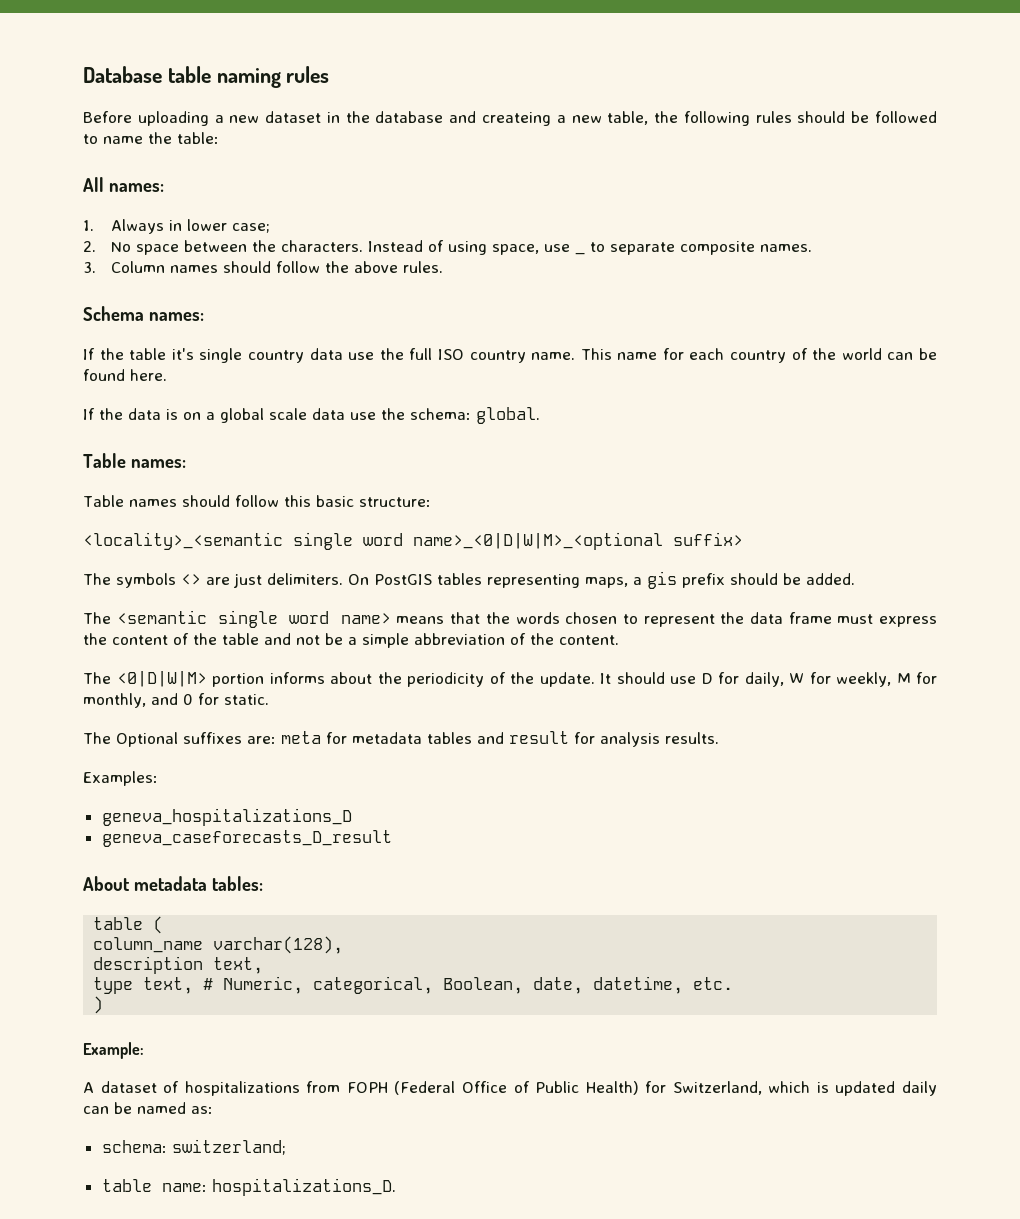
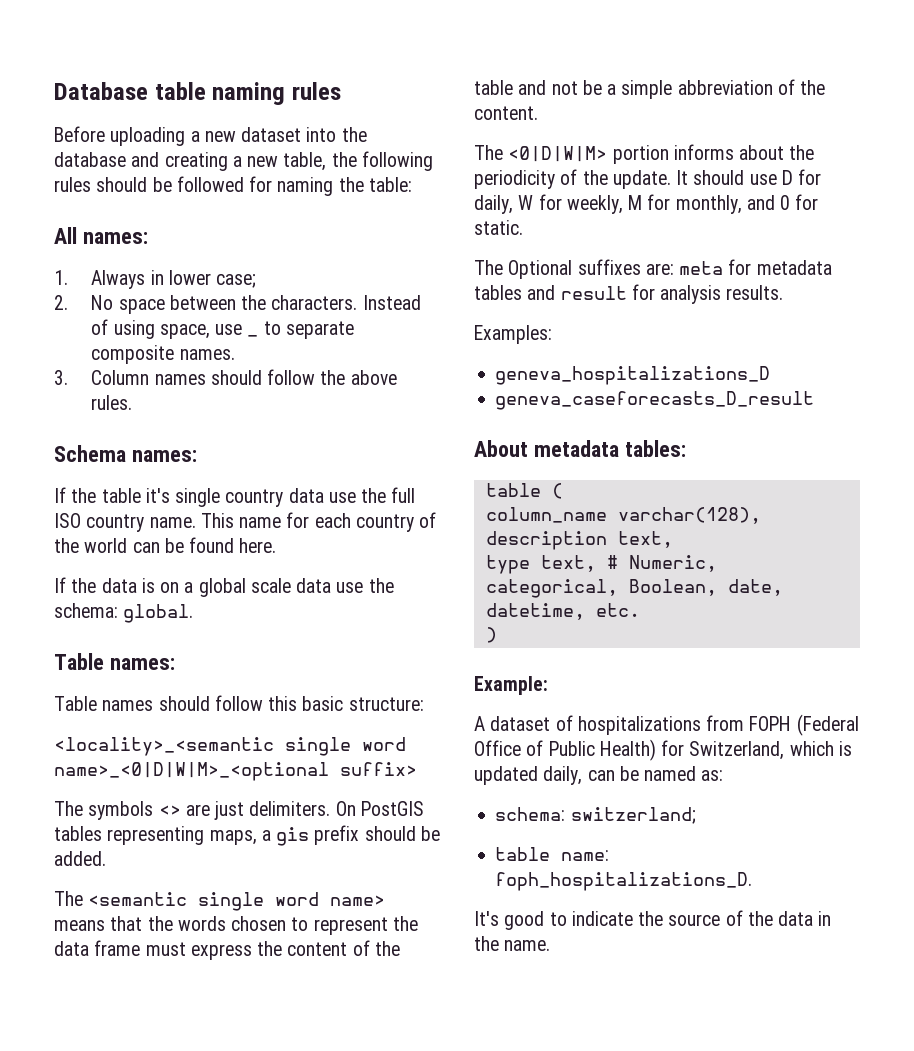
- Before uploading a new dataset in the database and createing a new table, the following rules should be followed to name the table:
+ Before uploading a new dataset into the database and creating a new table, the following rules should be followed for naming the table:
- A dataset of hospitalizations from FOPH (Federal Office of Public Health) for Switzerland, which is updated daily can be named as:
+ A dataset of hospitalizations from FOPH (Federal Office of Public Health) for Switzerland, which is updated daily, can be named as:
- table name: hospitalizations_D.
+ table name: foph_hospitalizations_D.
+ It's good to indicate the source of the data in the name.

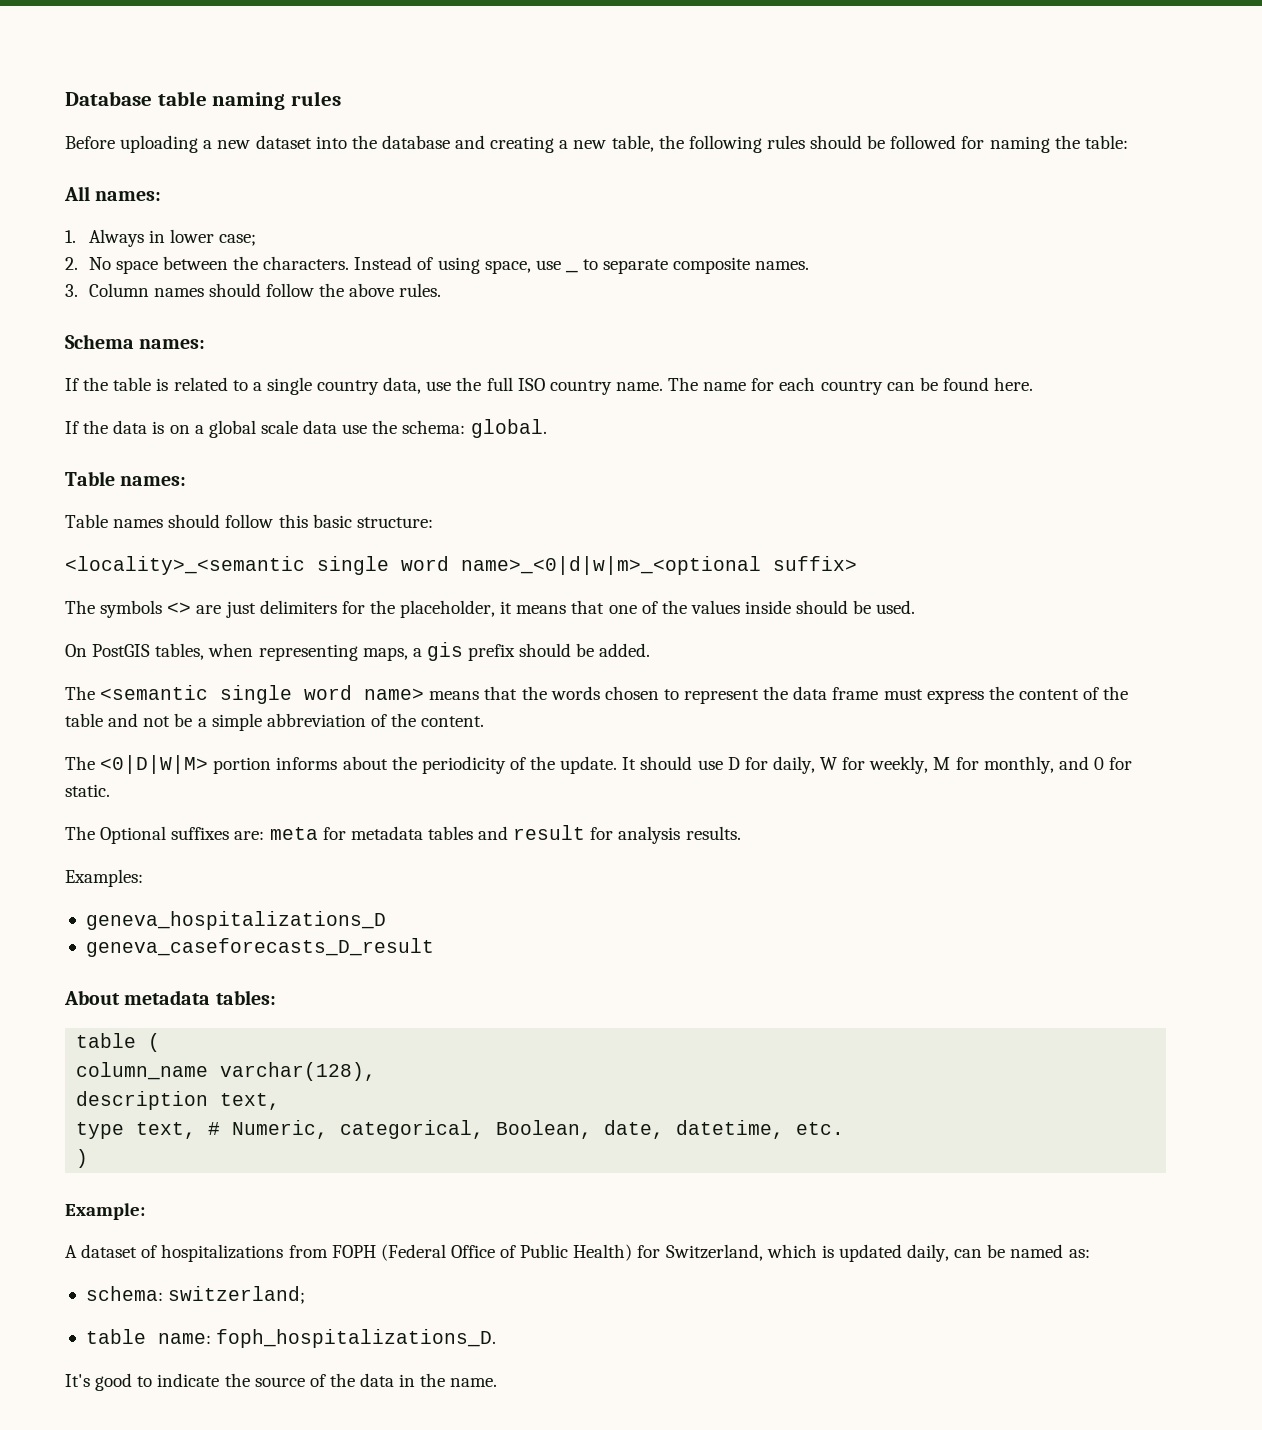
- If the table it's single country data use the full ISO country name.
+ If the table is related to a single country data, use the full ISO country name.
- This name for each country of the world can be found here.
+ The name for each country can be found here.
- <locality>_<semantic single word name>_<0|D|W|M>_<optional suffix>
+ <locality>_<semantic single word name>_<0|d|w|m>_<optional suffix>
- The symbols <> are just delimiters. On PostGIS tables representing maps, a gis prefix should be added.
+ The symbols <> are just delimiters for the placeholder, it means that one of the values inside should be used.
+ On PostGIS tables, when representing maps, a gis prefix should be added.

